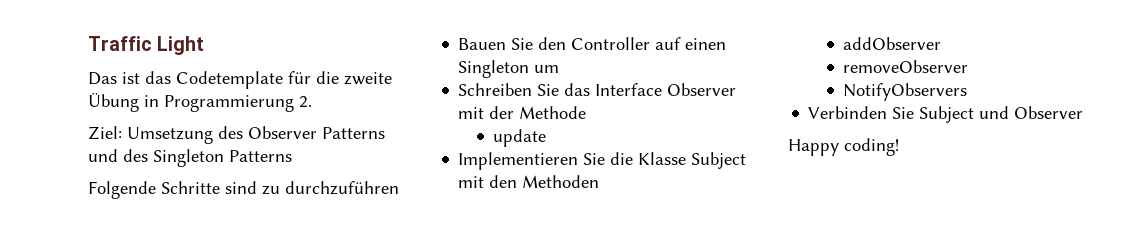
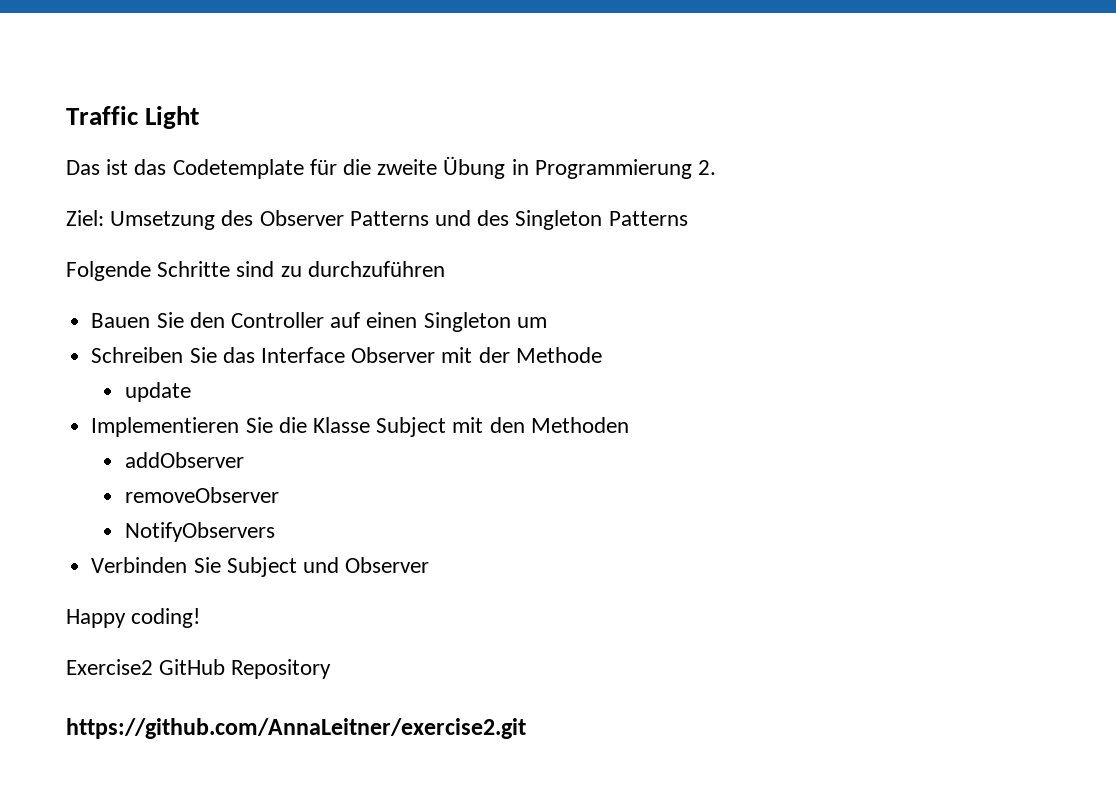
+ Exercise2 GitHub Repository
+ https://github.com/AnnaLeitner/exercise2.git

